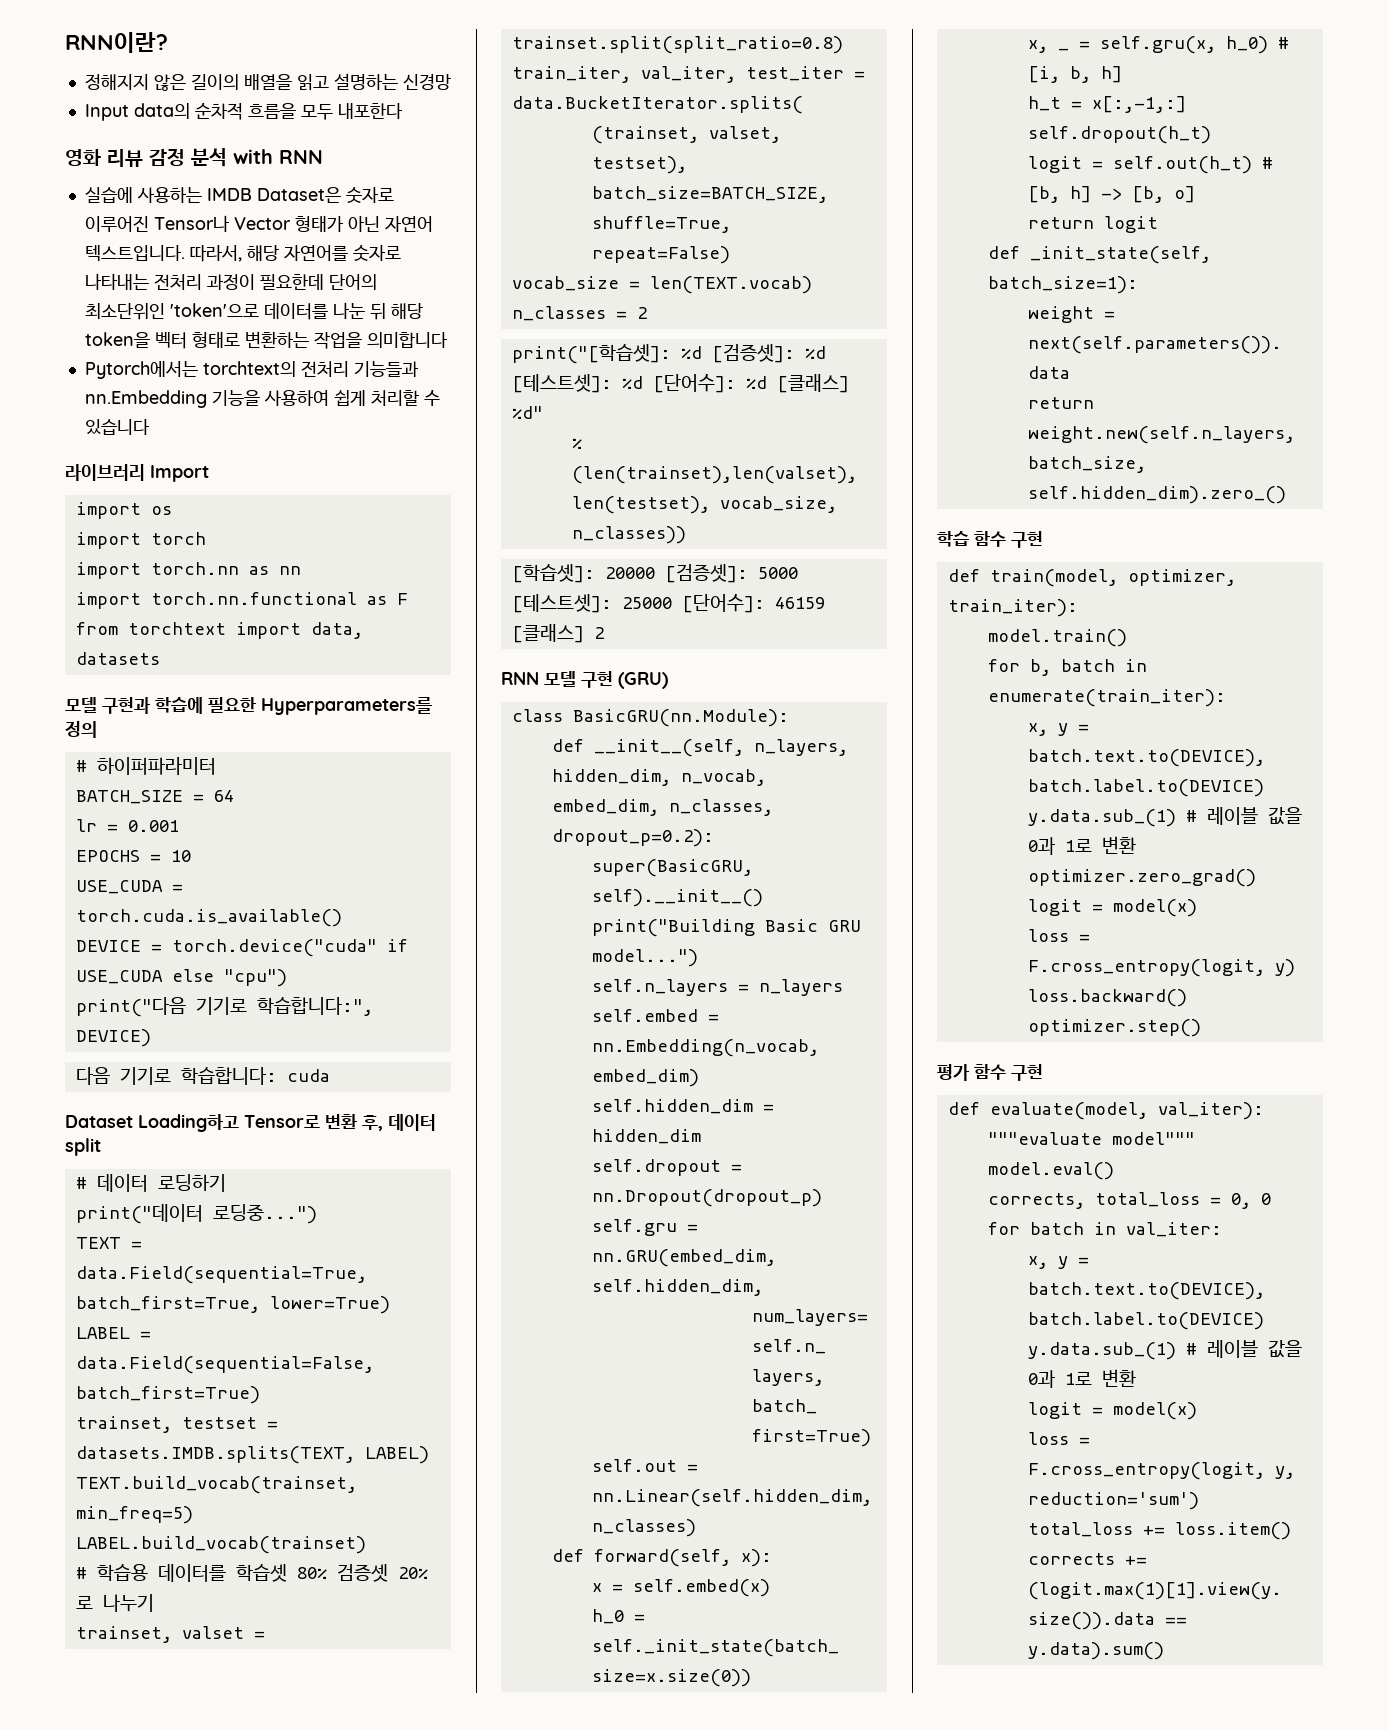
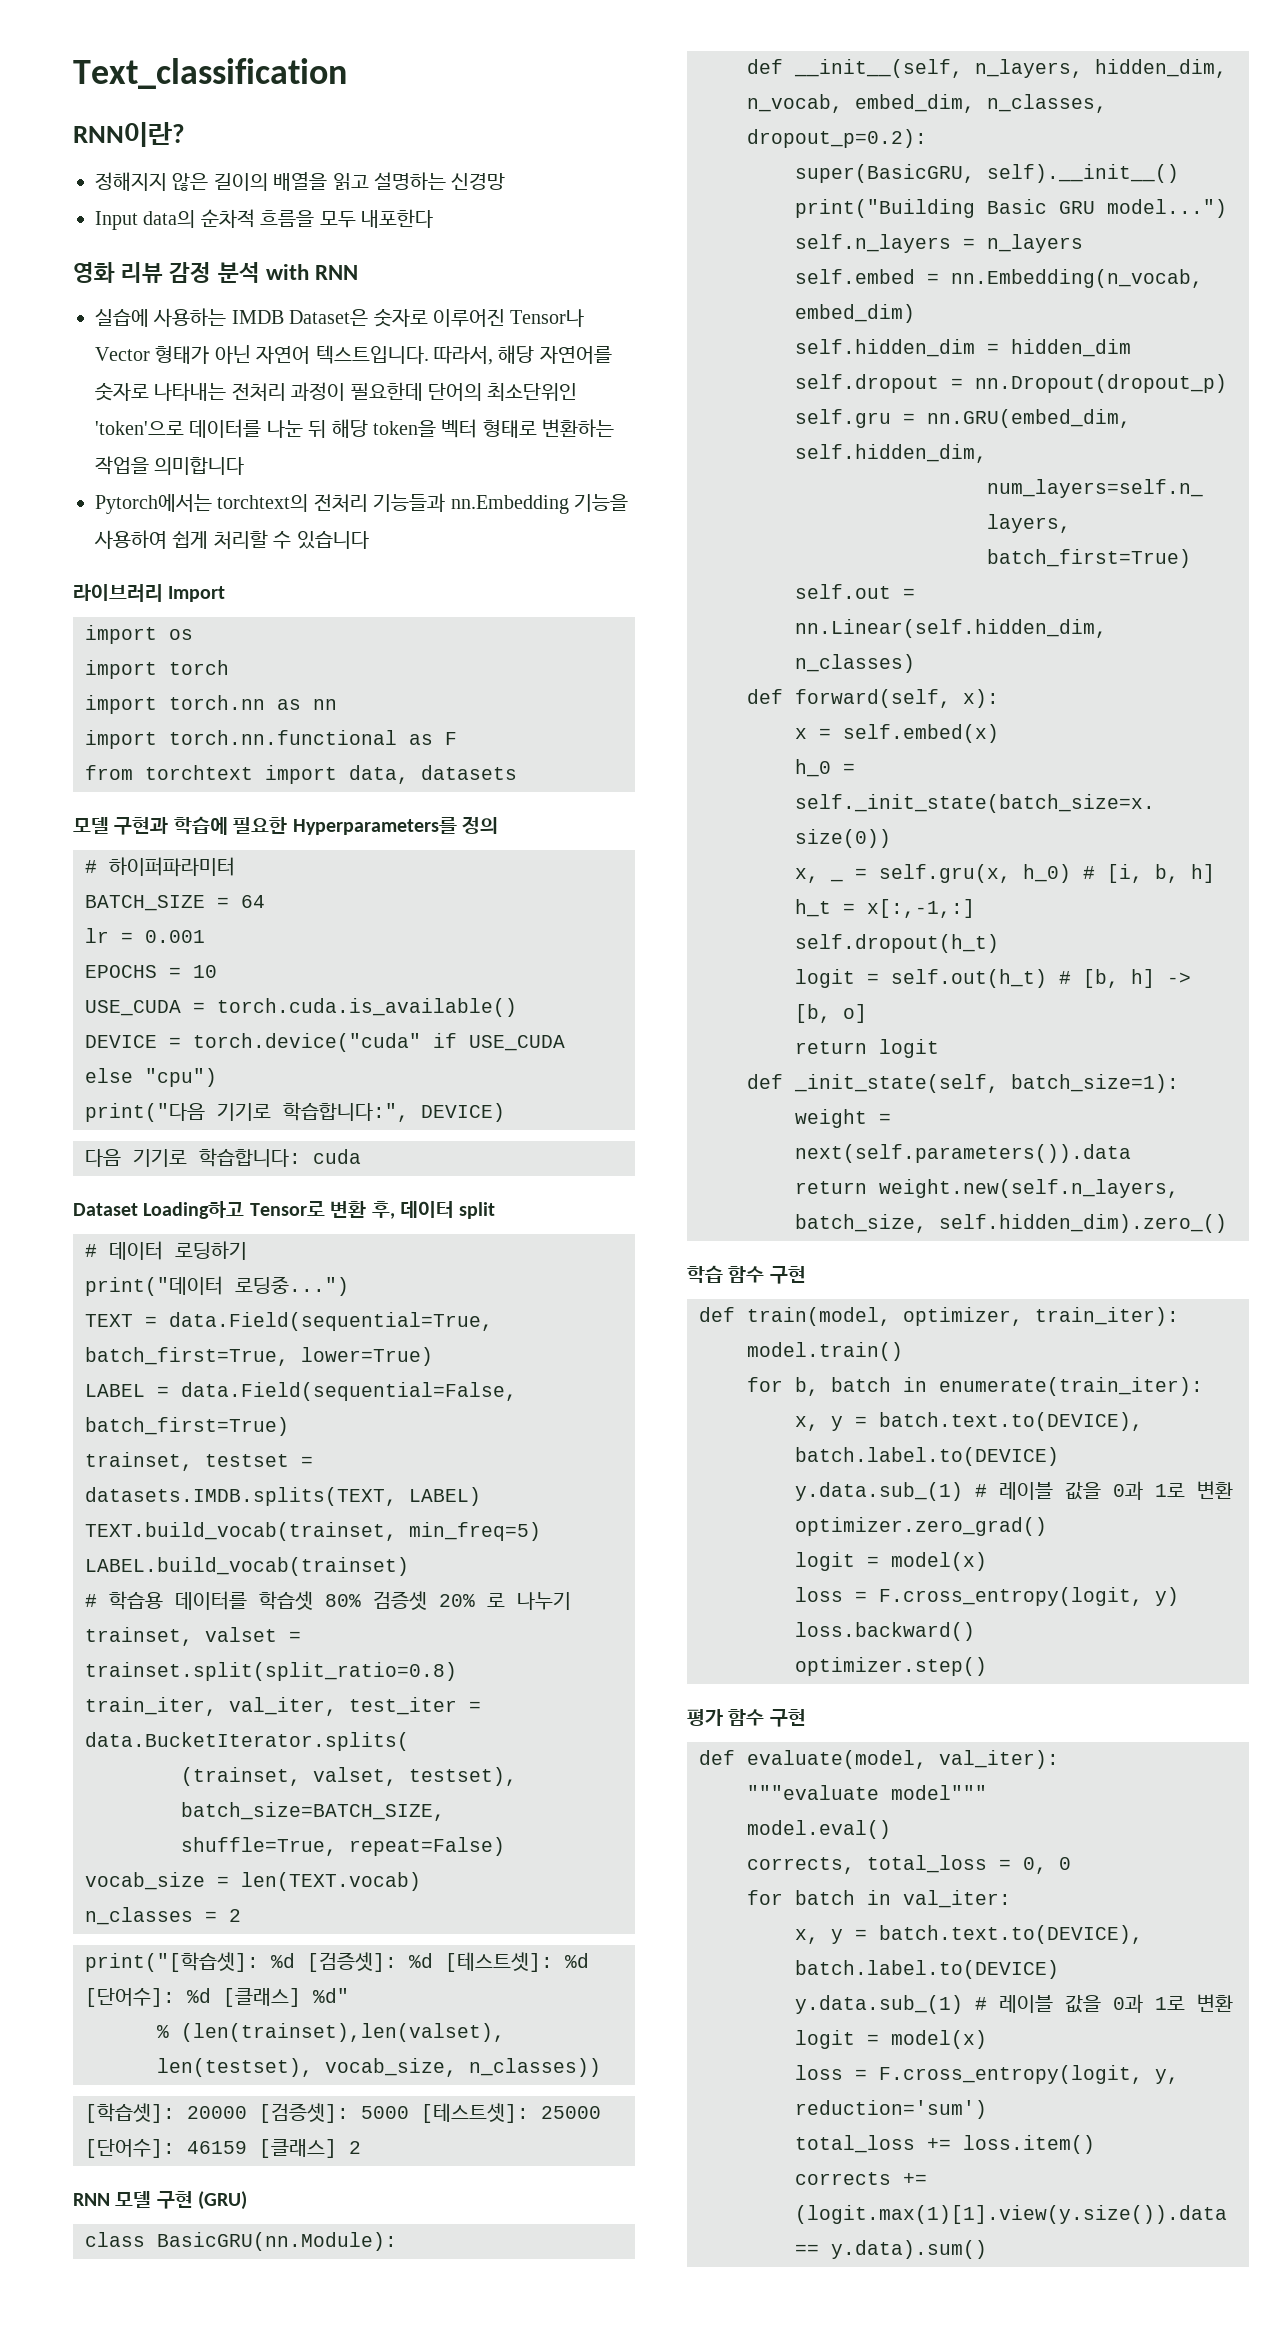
+ Text_classification

